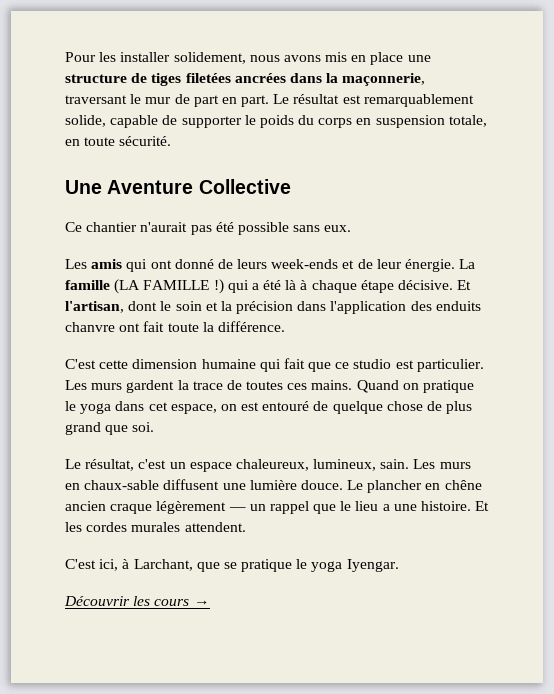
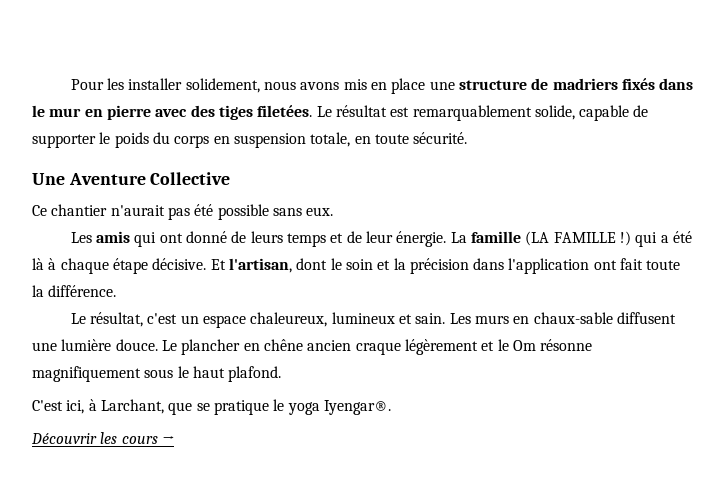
- Pour les installer solidement, nous avons mis en place une structure de tiges filetées ancrées dans la maçonnerie, traversant le mur de part en part.
+ Pour les installer solidement, nous avons mis en place une structure de madriers fixés dans le mur en pierre avec des tiges filetées.
- Les amis qui ont donné de leurs week-ends et de leur énergie.
+ Les amis qui ont donné de leurs temps et de leur énergie.
- Et l'artisan, dont le soin et la précision dans l'application des enduits chanvre ont fait toute la différence.
+ Et l'artisan, dont le soin et la précision dans l'application ont fait toute la différence.
- C'est cette dimension humaine qui fait que ce studio est particulier. Les murs gardent la trace de toutes ces mains. Quand on pratique le yoga dans cet espace, on est entouré de quelque chose de plus grand que soi.
- Le résultat, c'est un espace chaleureux, lumineux, sain.
+ Le résultat, c'est un espace chaleureux, lumineux et sain.
- Le plancher en chêne ancien craque légèrement — un rappel que le lieu a une histoire. Et les cordes murales attendent.
+ Le plancher en chêne ancien craque légèrement et le Om résonne magnifiquement sous le haut plafond.
- C'est ici, à Larchant, que se pratique le yoga Iyengar.
+ C'est ici, à Larchant, que se pratique le yoga Iyengar®.

